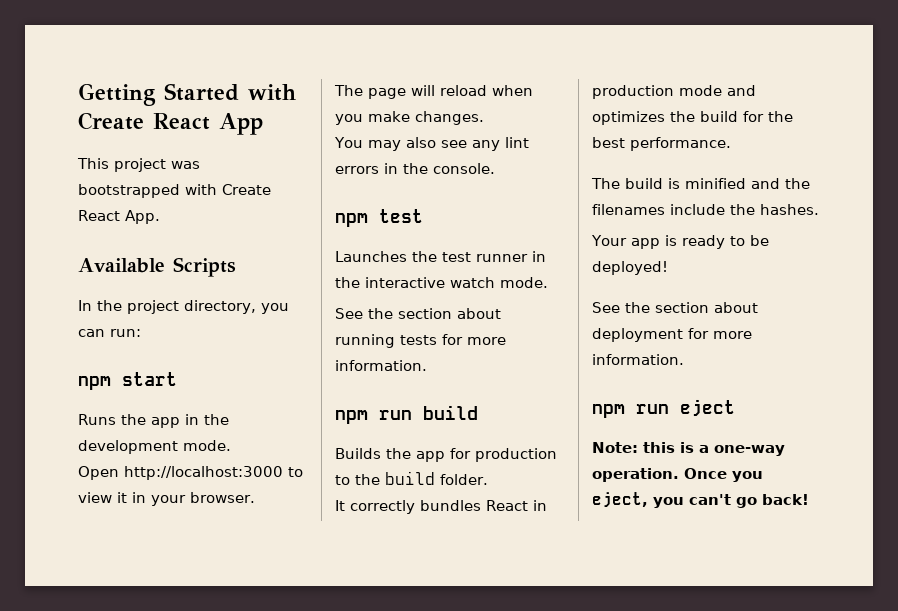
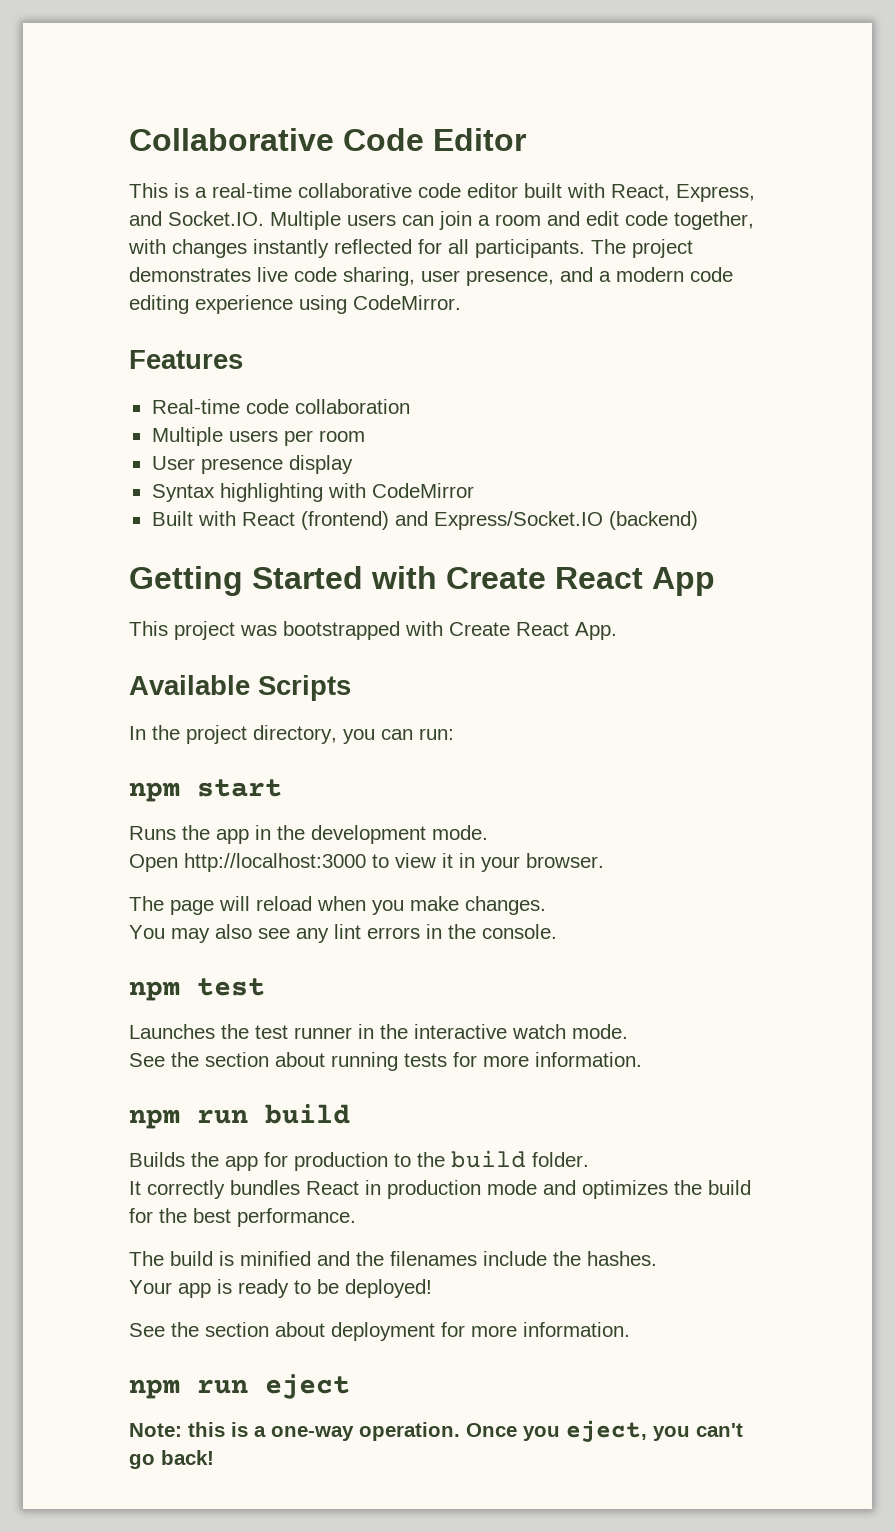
+ Collaborative Code Editor
+ This is a real-time collaborative code editor built with React, Express, and Socket.IO. Multiple users can join a room and edit code together, with changes instantly reflected for all participants. The project demonstrates live code sharing, user presence, and a modern code editing experience using CodeMirror.
+ Features
+ Real-time code collaboration
+ Multiple users per room
+ User presence display
+ Syntax highlighting with CodeMirror
+ Built with React (frontend) and Express/Socket.IO (backend)

